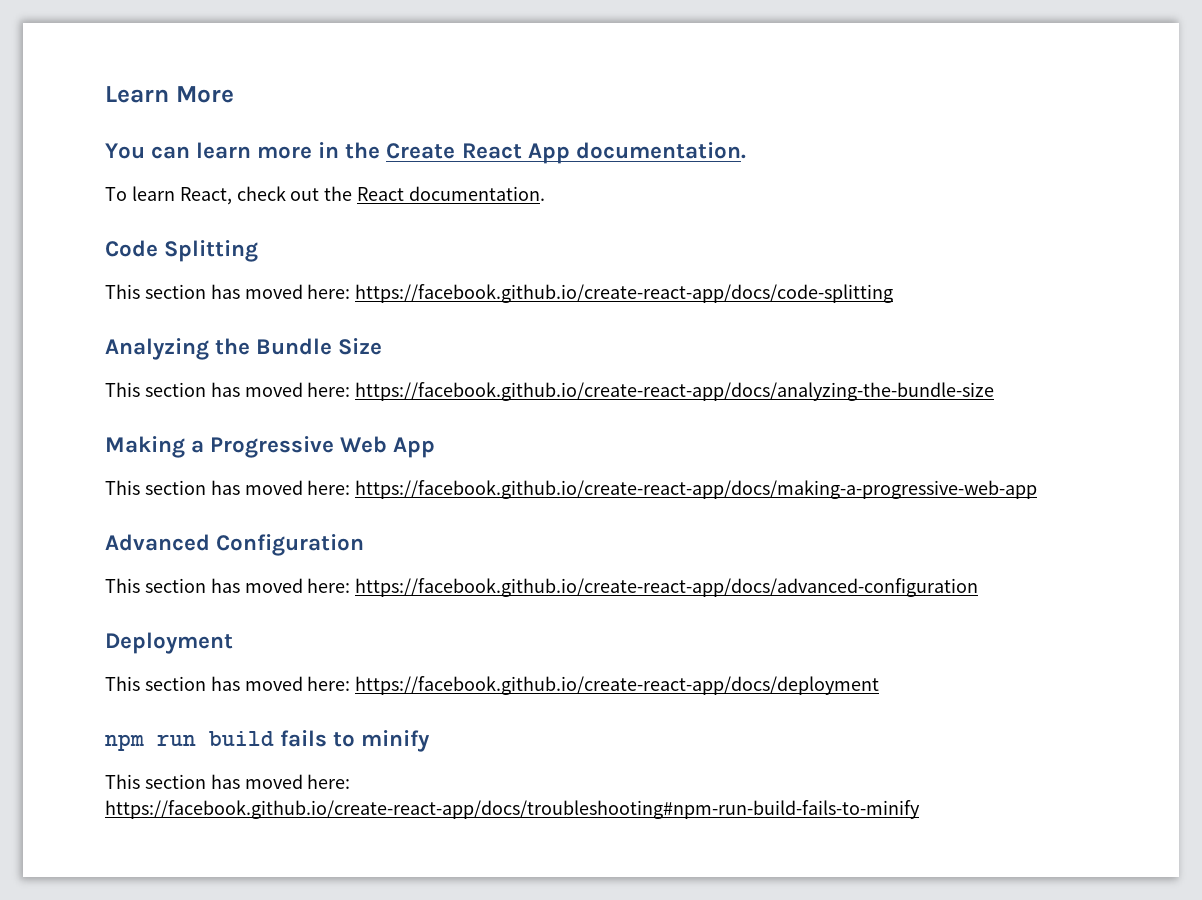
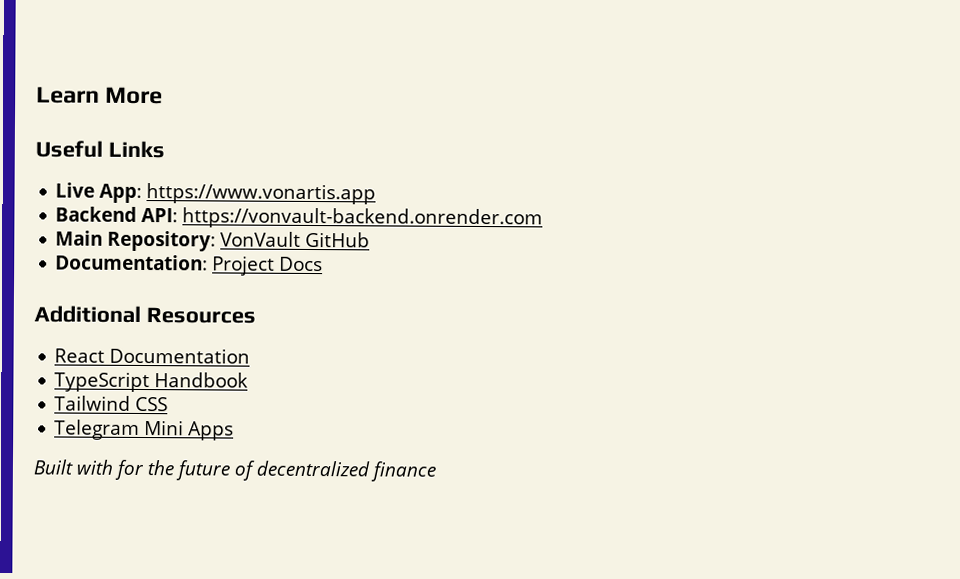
- You can learn more in the Create React App documentation.
- To learn React, check out the React documentation.
- Code Splitting
- This section has moved here: https://facebook.github.io/create-react-app/docs/code-splitting
- Analyzing the Bundle Size
- This section has moved here: https://facebook.github.io/create-react-app/docs/analyzing-the-bundle-size
- Making a Progressive Web App
- This section has moved here: https://facebook.github.io/create-react-app/docs/making-a-progressive-web-app
- Advanced Configuration
- This section has moved here: https://facebook.github.io/create-react-app/docs/advanced-configuration
- Deployment
- This section has moved here: https://facebook.github.io/create-react-app/docs/deployment
- npm run build fails to minify
- This section has moved here: https://facebook.github.io/create-react-app/docs/troubleshooting#npm-run-build-fails-to-minify
+ Useful Links
+ Live App: https://www.vonartis.app
+ Backend API: https://vonvault-backend.onrender.com
+ Main Repository: VonVault GitHub
+ Documentation: Project Docs
+ Additional Resources
+ React Documentation
+ TypeScript Handbook
+ Tailwind CSS
+ Telegram Mini Apps
+ Built with for the future of decentralized finance

